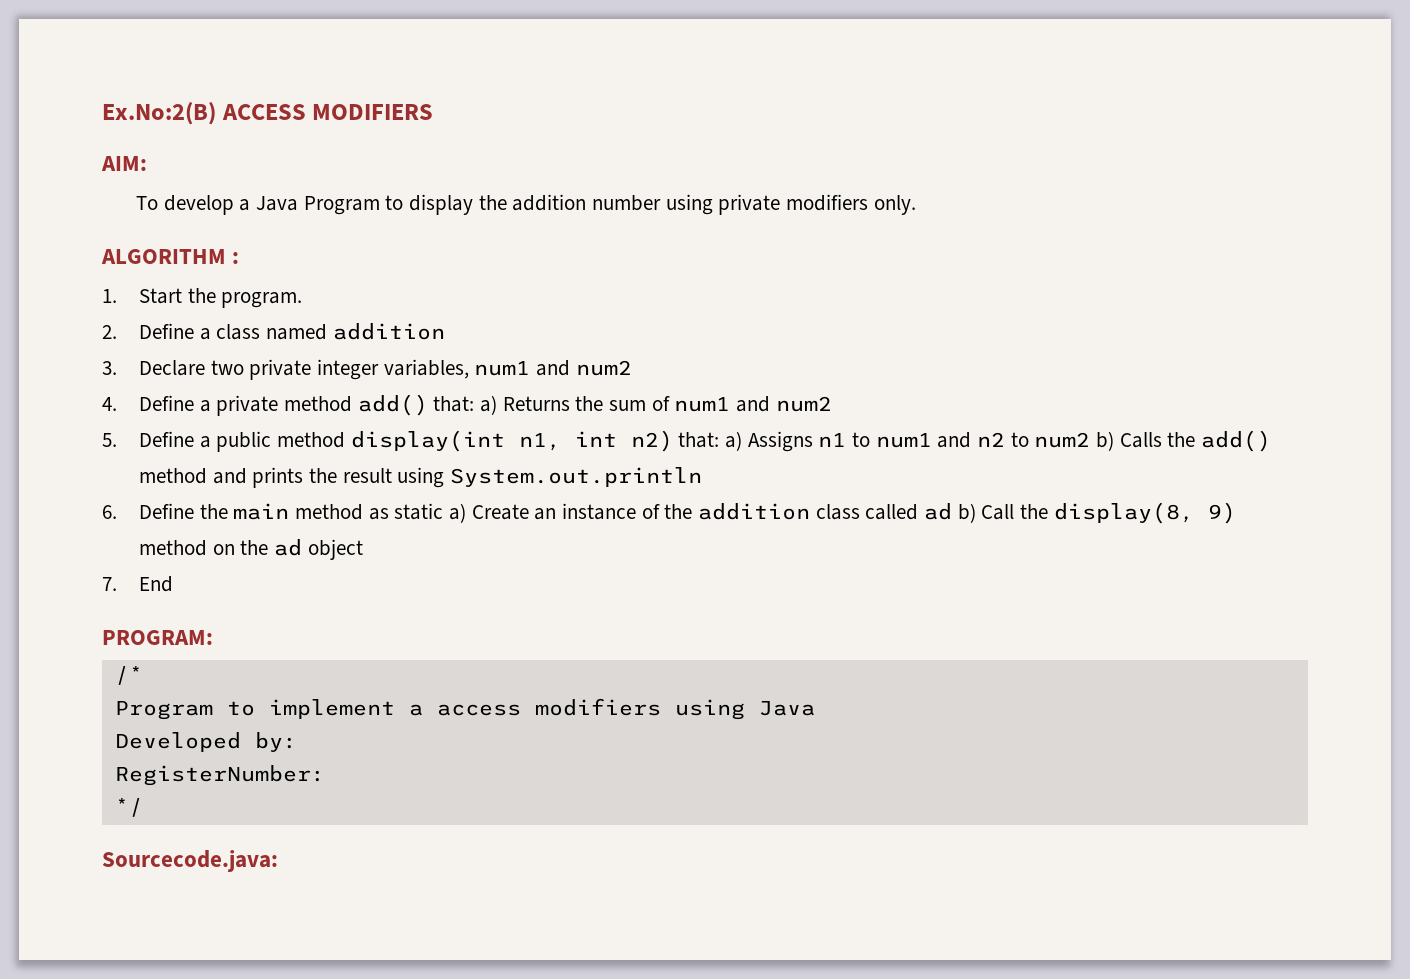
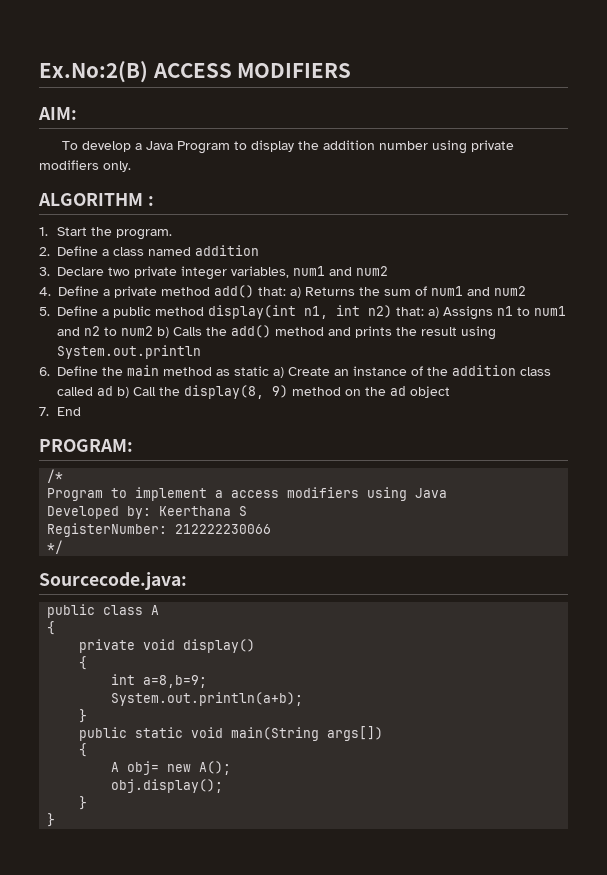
- Developed by:
+ Developed by: Keerthana S
- RegisterNumber:
+ RegisterNumber: 212222230066
+ public class A
+ {
+ private void display()
+ {
+ int a=8,b=9;
+ System.out.println(a+b);
+ }
+ public static void main(String args[])
+ {
+ A obj= new A();
+ obj.display();
+ }
+ }

